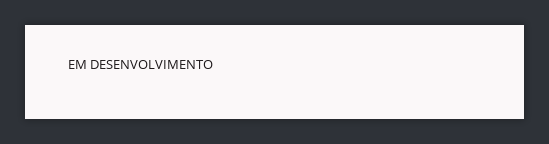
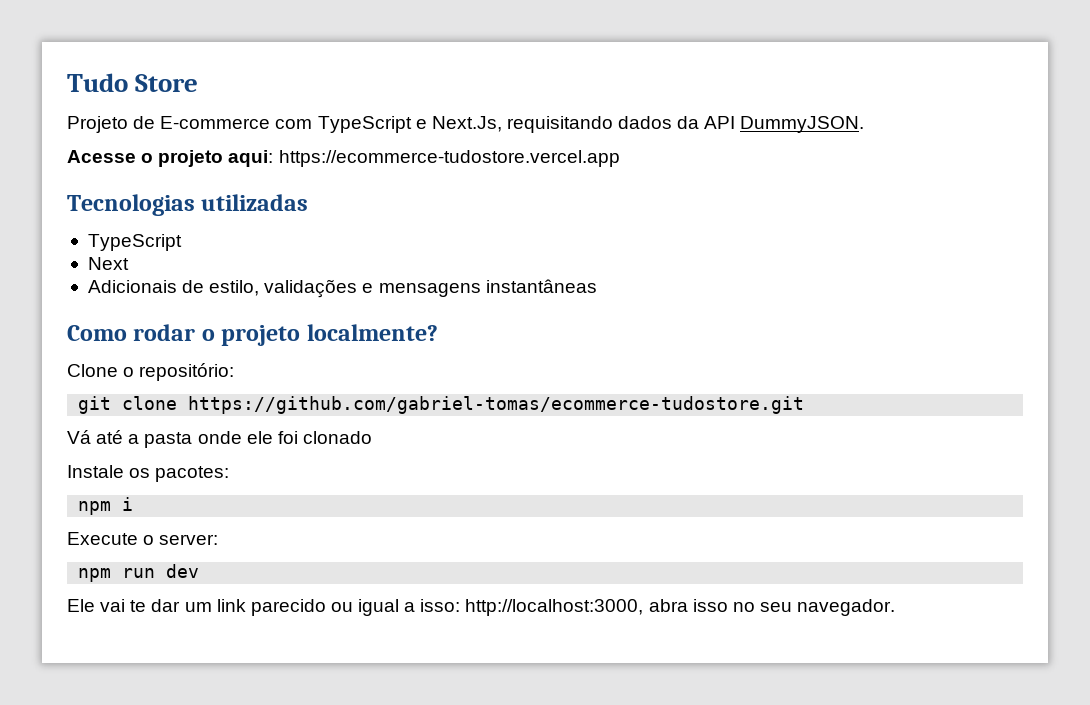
- EM DESENVOLVIMENTO
+ Tudo Store
+ Projeto de E-commerce com TypeScript e Next.Js, requisitando dados da API DummyJSON.
+ Acesse o projeto aqui: https://ecommerce-tudostore.vercel.app
+ Tecnologias utilizadas
+ TypeScript
+ Next
+ Adicionais de estilo, validações e mensagens instantâneas
+ Como rodar o projeto localmente?
+ Clone o repositório:
+ git clone https://github.com/gabriel-tomas/ecommerce-tudostore.git
+ Vá até a pasta onde ele foi clonado
+ Instale os pacotes:
+ npm i
+ Execute o server:
+ npm run dev
+ Ele vai te dar um link parecido ou igual a isso: http://localhost:3000, abra isso no seu navegador.

